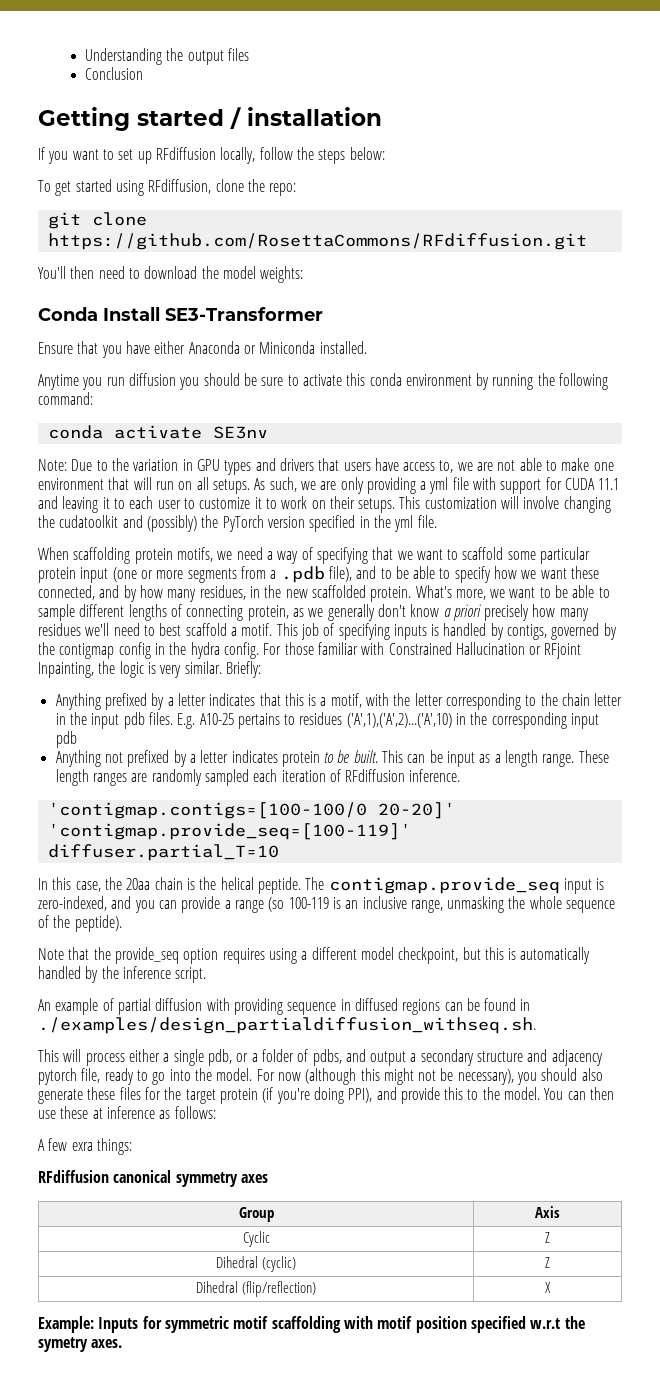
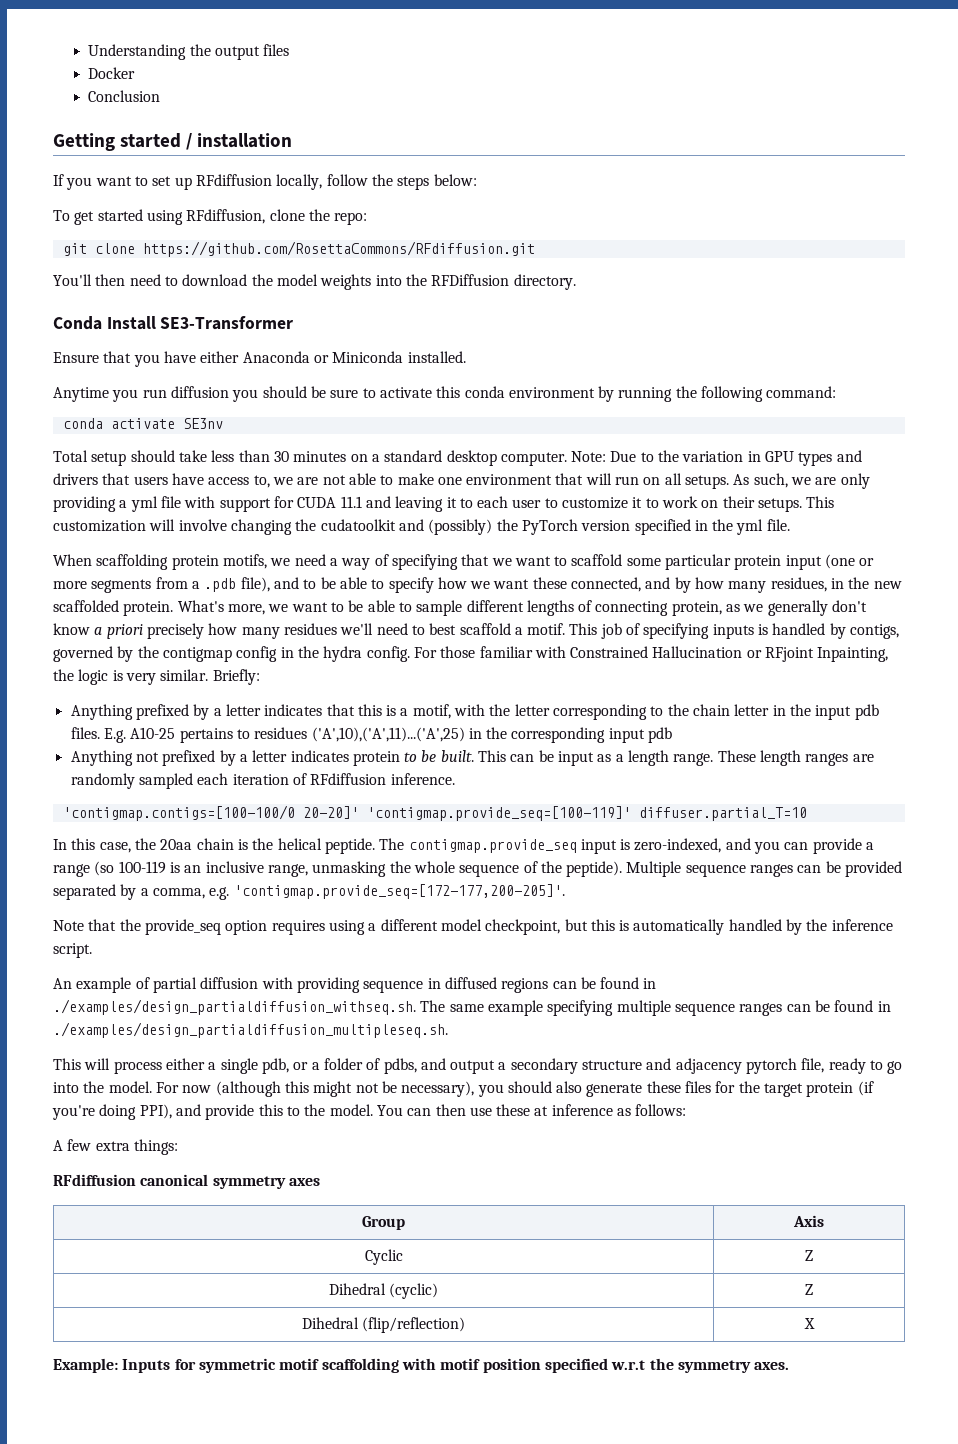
+ Docker
- You'll then need to download the model weights:
+ You'll then need to download the model weights into the RFDiffusion directory.
+ Total setup should take less than 30 minutes on a standard desktop computer.
- E.g. A10-25 pertains to residues ('A',1),('A',2)...('A',10) in the corresponding input pdb
+ E.g. A10-25 pertains to residues ('A',10),('A',11)...('A',25) in the corresponding input pdb
+ Multiple sequence ranges can be provided separated by a comma, e.g. 'contigmap.provide_seq=[172-177,200-205]'.
- An example of partial diffusion with providing sequence in diffused regions can be found in ./examples/design_partialdiffusion_withseq.sh.
+ An example of partial diffusion with providing sequence in diffused regions can be found in ./examples/design_partialdiffusion_withseq.sh. The same example specifying multiple sequence ranges can be found in ./examples/design_partialdiffusion_multipleseq.sh.
- A few exra things:
+ A few extra things:
- Example: Inputs for symmetric motif scaffolding with motif position specified w.r.t the symetry axes.
+ Example: Inputs for symmetric motif scaffolding with motif position specified w.r.t the symmetry axes.

